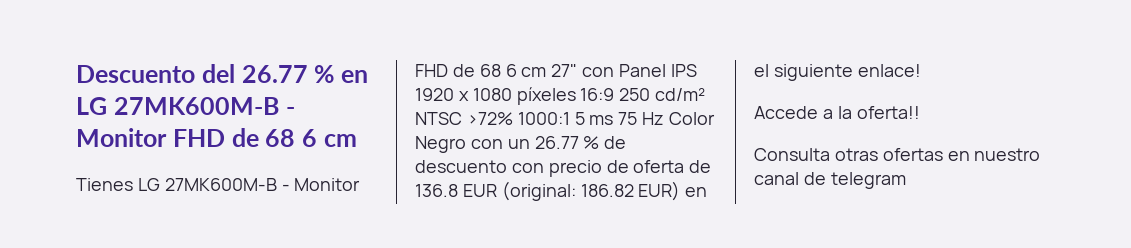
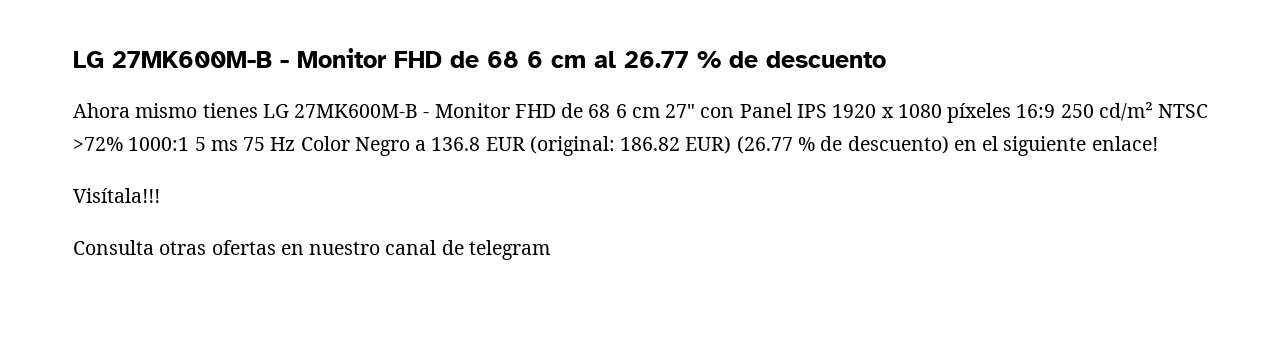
- Descuento del 26.77 % en LG 27MK600M-B - Monitor FHD de 68 6 cm
- Tienes LG 27MK600M-B - Monitor FHD de 68 6 cm 27" con Panel IPS 1920 x 1080 píxeles 16:9 250 cd/m² NTSC >72% 1000:1 5 ms 75 Hz Color Negro con un 26.77 % de descuento con precio de oferta de 136.8 EUR (original: 186.82 EUR) en el siguiente enlace!
+ LG 27MK600M-B - Monitor FHD de 68 6 cm al 26.77 % de descuento
+ Ahora mismo tienes LG 27MK600M-B - Monitor FHD de 68 6 cm 27" con Panel IPS 1920 x 1080 píxeles 16:9 250 cd/m² NTSC >72% 1000:1 5 ms 75 Hz Color Negro a 136.8 EUR (original: 186.82 EUR) (26.77 % de descuento) en el siguiente enlace!
- Accede a la oferta!!
+ Visítala!!!

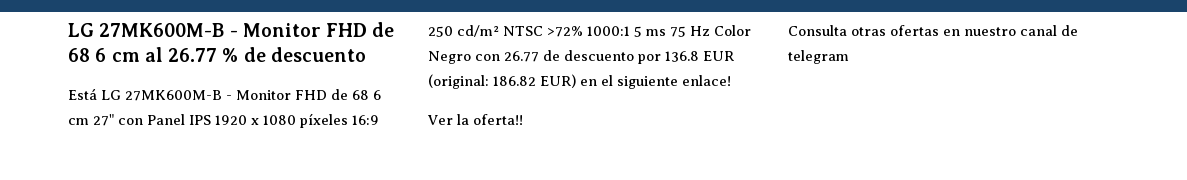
- Ahora mismo tienes LG 27MK600M-B - Monitor FHD de 68 6 cm 27" con Panel IPS 1920 x 1080 píxeles 16:9 250 cd/m² NTSC >72% 1000:1 5 ms 75 Hz Color Negro a 136.8 EUR (original: 186.82 EUR) (26.77 % de descuento) en el siguiente enlace!
+ Está LG 27MK600M-B - Monitor FHD de 68 6 cm 27" con Panel IPS 1920 x 1080 píxeles 16:9 250 cd/m² NTSC >72% 1000:1 5 ms 75 Hz Color Negro con 26.77 de descuento por 136.8 EUR (original: 186.82 EUR) en el siguiente enlace!
- Visítala!!!
+ Ver la oferta!!

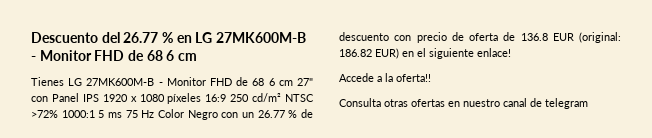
- LG 27MK600M-B - Monitor FHD de 68 6 cm al 26.77 % de descuento
- Está LG 27MK600M-B - Monitor FHD de 68 6 cm 27" con Panel IPS 1920 x 1080 píxeles 16:9 250 cd/m² NTSC >72% 1000:1 5 ms 75 Hz Color Negro con 26.77 de descuento por 136.8 EUR (original: 186.82 EUR) en el siguiente enlace!
+ Descuento del 26.77 % en LG 27MK600M-B - Monitor FHD de 68 6 cm
+ Tienes LG 27MK600M-B - Monitor FHD de 68 6 cm 27" con Panel IPS 1920 x 1080 píxeles 16:9 250 cd/m² NTSC >72% 1000:1 5 ms 75 Hz Color Negro con un 26.77 % de descuento con precio de oferta de 136.8 EUR (original: 186.82 EUR) en el siguiente enlace!
- Ver la oferta!!
+ Accede a la oferta!!

